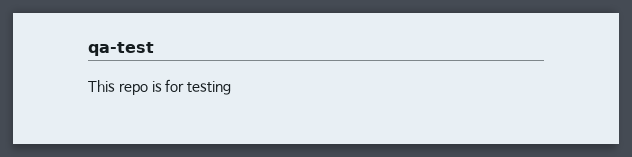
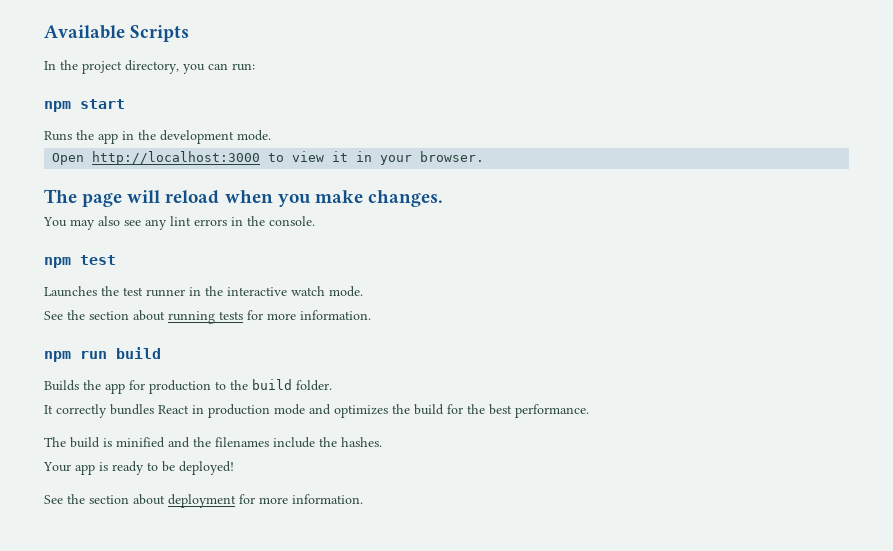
- qa-test
- This repo is for testing
+ Available Scripts
+ In the project directory, you can run:
+ npm start
+ Runs the app in the development mode.
+ Open http://localhost:3000 to view it in your browser.
+ The page will reload when you make changes.
+ You may also see any lint errors in the console.
+ npm test
+ Launches the test runner in the interactive watch mode.
+ See the section about running tests for more information.
+ npm run build
+ Builds the app for production to the build folder.
+ It correctly bundles React in production mode and optimizes the build for the best performance.
+ The build is minified and the filenames include the hashes.
+ Your app is ready to be deployed!
+ See the section about deployment for more information.

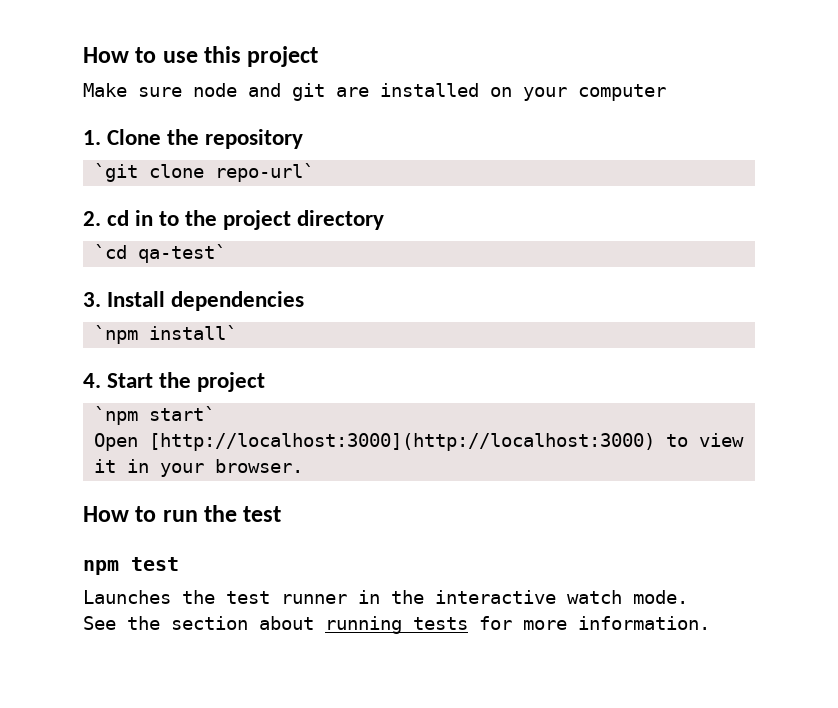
- Available Scripts
- In the project directory, you can run:
- npm start
- Runs the app in the development mode.
+ How to use this project
+ Make sure node and git are installed on your computer
+ 1. Clone the repository
+ `git clone repo-url`
+ 2. cd in to the project directory
+ `cd qa-test`
+ 3. Install dependencies
+ `npm install`
+ 4. Start the project
+ `npm start`
- Open http://localhost:3000 to view it in your browser.
+ Open [http://localhost:3000](http://localhost:3000) to view it in your browser.
- The page will reload when you make changes.
- You may also see any lint errors in the console.
+ How to run the test
- npm run build
- Builds the app for production to the build folder.
- It correctly bundles React in production mode and optimizes the build for the best performance.
- The build is minified and the filenames include the hashes.
- Your app is ready to be deployed!
- See the section about deployment for more information.

